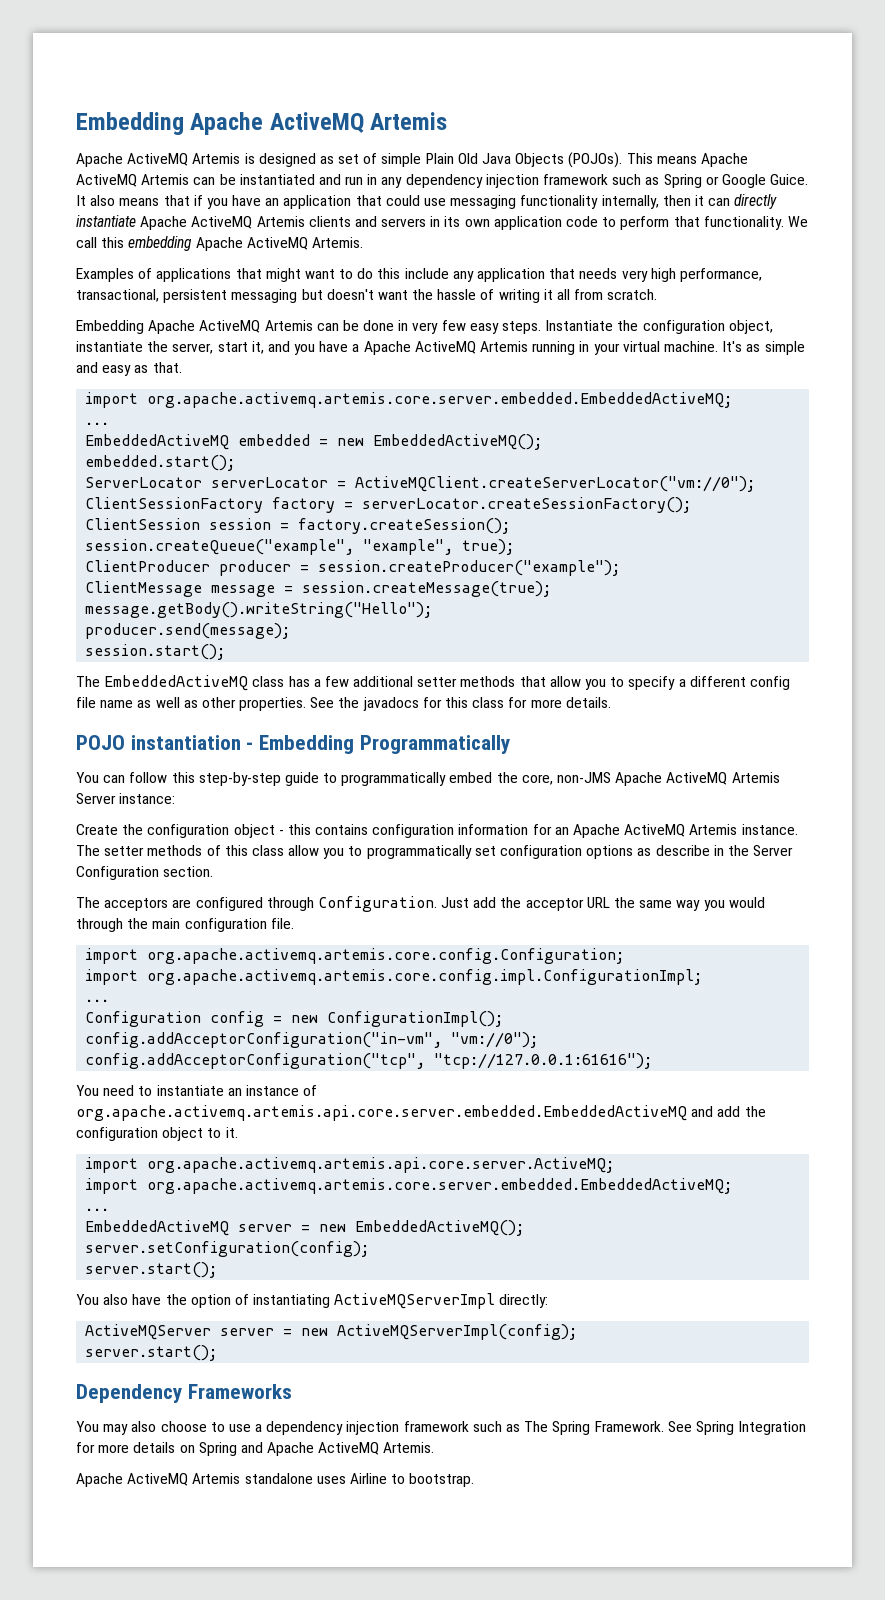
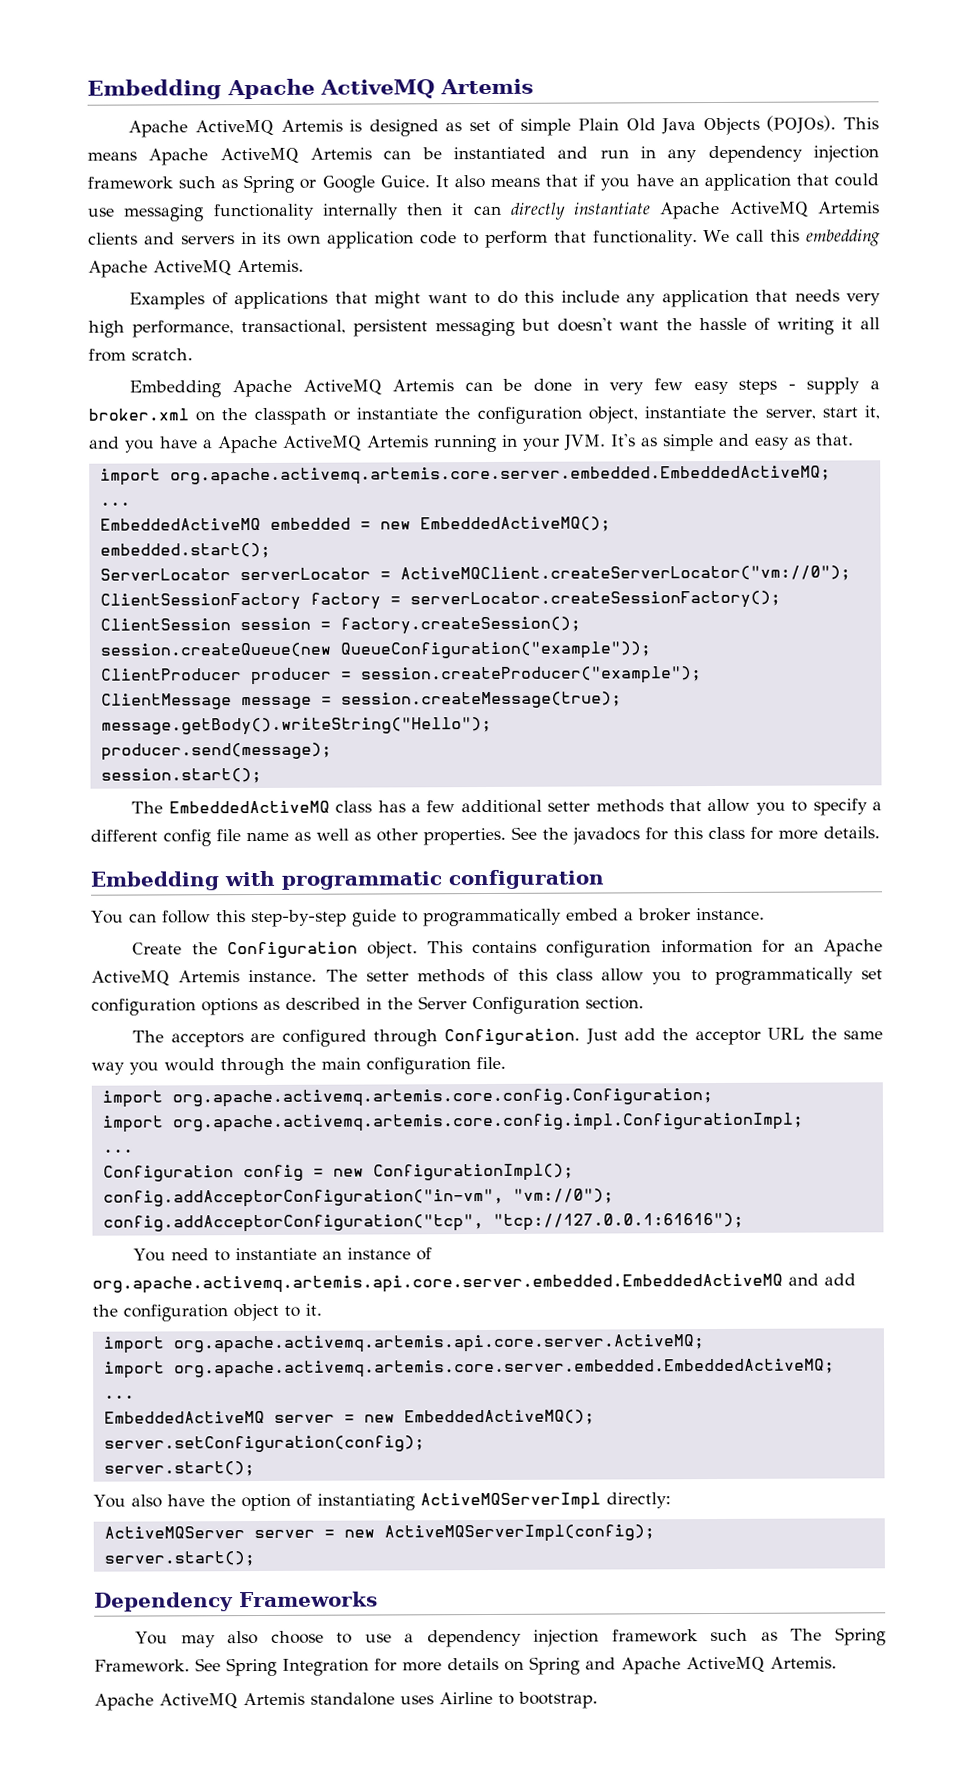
- It also means that if you have an application that could use messaging functionality internally, then it can directly instantiate Apache ActiveMQ Artemis clients and servers in its own application code to perform that functionality.
+ It also means that if you have an application that could use messaging functionality internally then it can directly instantiate Apache ActiveMQ Artemis clients and servers in its own application code to perform that functionality.
- Embedding Apache ActiveMQ Artemis can be done in very few easy steps. Instantiate the configuration object, instantiate the server, start it, and you have a Apache ActiveMQ Artemis running in your virtual machine. It's as simple and easy as that.
+ Embedding Apache ActiveMQ Artemis can be done in very few easy steps - supply a broker.xml on the classpath or instantiate the configuration object, instantiate the server, start it, and you have a Apache ActiveMQ Artemis running in your JVM. It's as simple and easy as that.
- session.createQueue("example", "example", true);
+ session.createQueue(new QueueConfiguration("example"));
- POJO instantiation - Embedding Programmatically
+ Embedding with programmatic configuration
- You can follow this step-by-step guide to programmatically embed the core, non-JMS Apache ActiveMQ Artemis Server instance:
- Create the configuration object - this contains configuration information for an Apache ActiveMQ Artemis instance.
+ You can follow this step-by-step guide to programmatically embed a broker instance.
+ Create the Configuration object. This contains configuration information for an Apache ActiveMQ Artemis instance.
- The setter methods of this class allow you to programmatically set configuration options as describe in the Server Configuration section.
+ The setter methods of this class allow you to programmatically set configuration options as described in the Server Configuration section.

